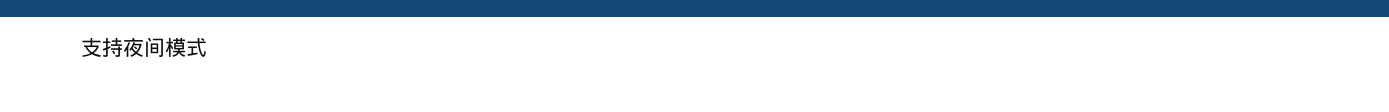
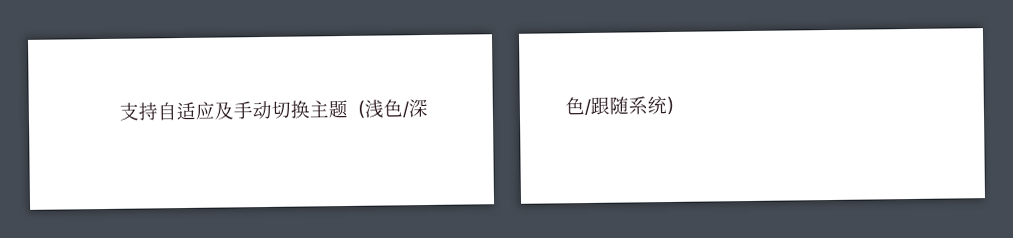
- 支持夜间模式
+ 支持自适应及手动切换主题（浅色/深色/跟随系统）

